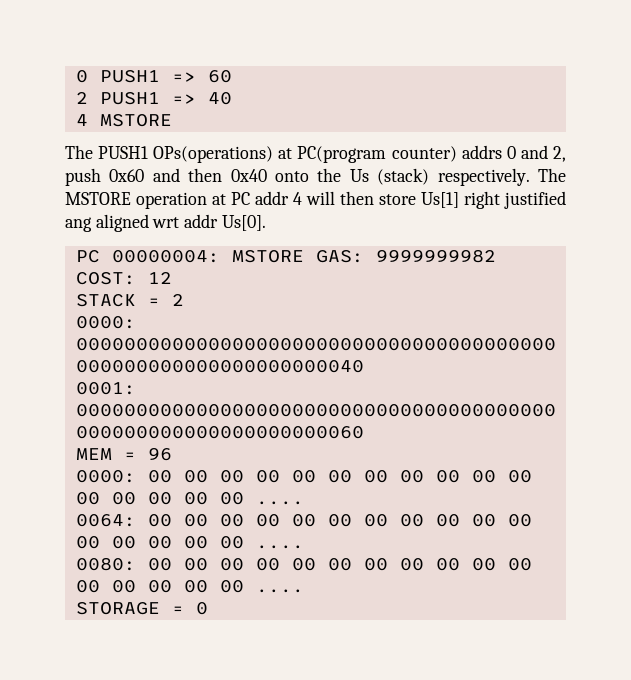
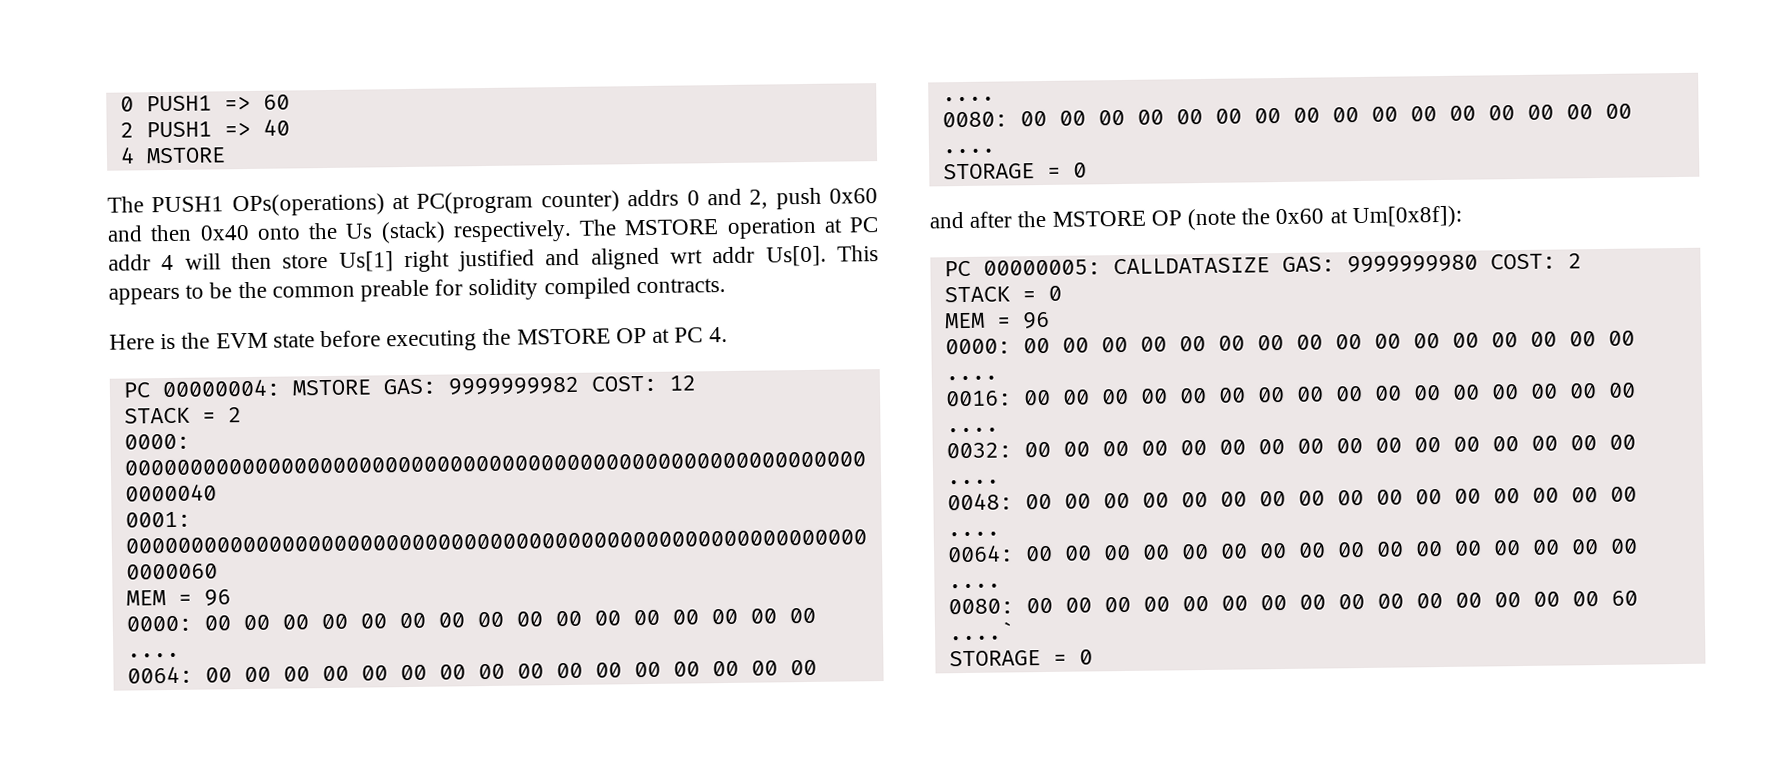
- The MSTORE operation at PC addr 4 will then store Us[1] right justified ang aligned wrt addr Us[0].
+ The MSTORE operation at PC addr 4 will then store Us[1] right justified and aligned wrt addr Us[0]. This appears to be the common preable for solidity compiled contracts.
+ Here is the EVM state before executing the MSTORE OP at PC 4.
+ and after the MSTORE OP (note the 0x60 at Um[0x8f]):
+ PC 00000005: CALLDATASIZE GAS: 9999999980 COST: 2
+ STACK = 0
+ MEM = 96
+ 0000: 00 00 00 00 00 00 00 00 00 00 00 00 00 00 00 00 ....
+ 0016: 00 00 00 00 00 00 00 00 00 00 00 00 00 00 00 00 ....
+ 0032: 00 00 00 00 00 00 00 00 00 00 00 00 00 00 00 00 ....
+ 0048: 00 00 00 00 00 00 00 00 00 00 00 00 00 00 00 00 ....
+ 0064: 00 00 00 00 00 00 00 00 00 00 00 00 00 00 00 00 ....
+ 0080: 00 00 00 00 00 00 00 00 00 00 00 00 00 00 00 60 ....`
+ STORAGE = 0

